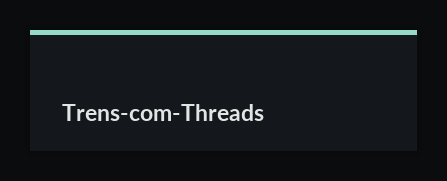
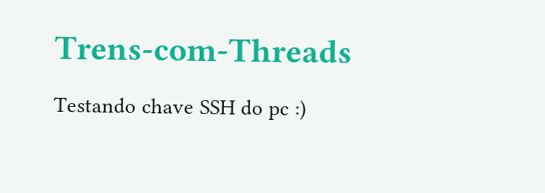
+ Testando chave SSH do pc :)

